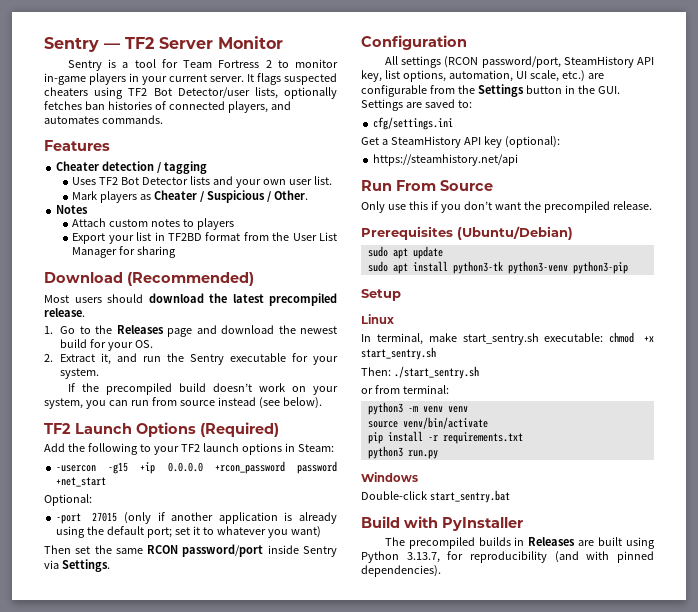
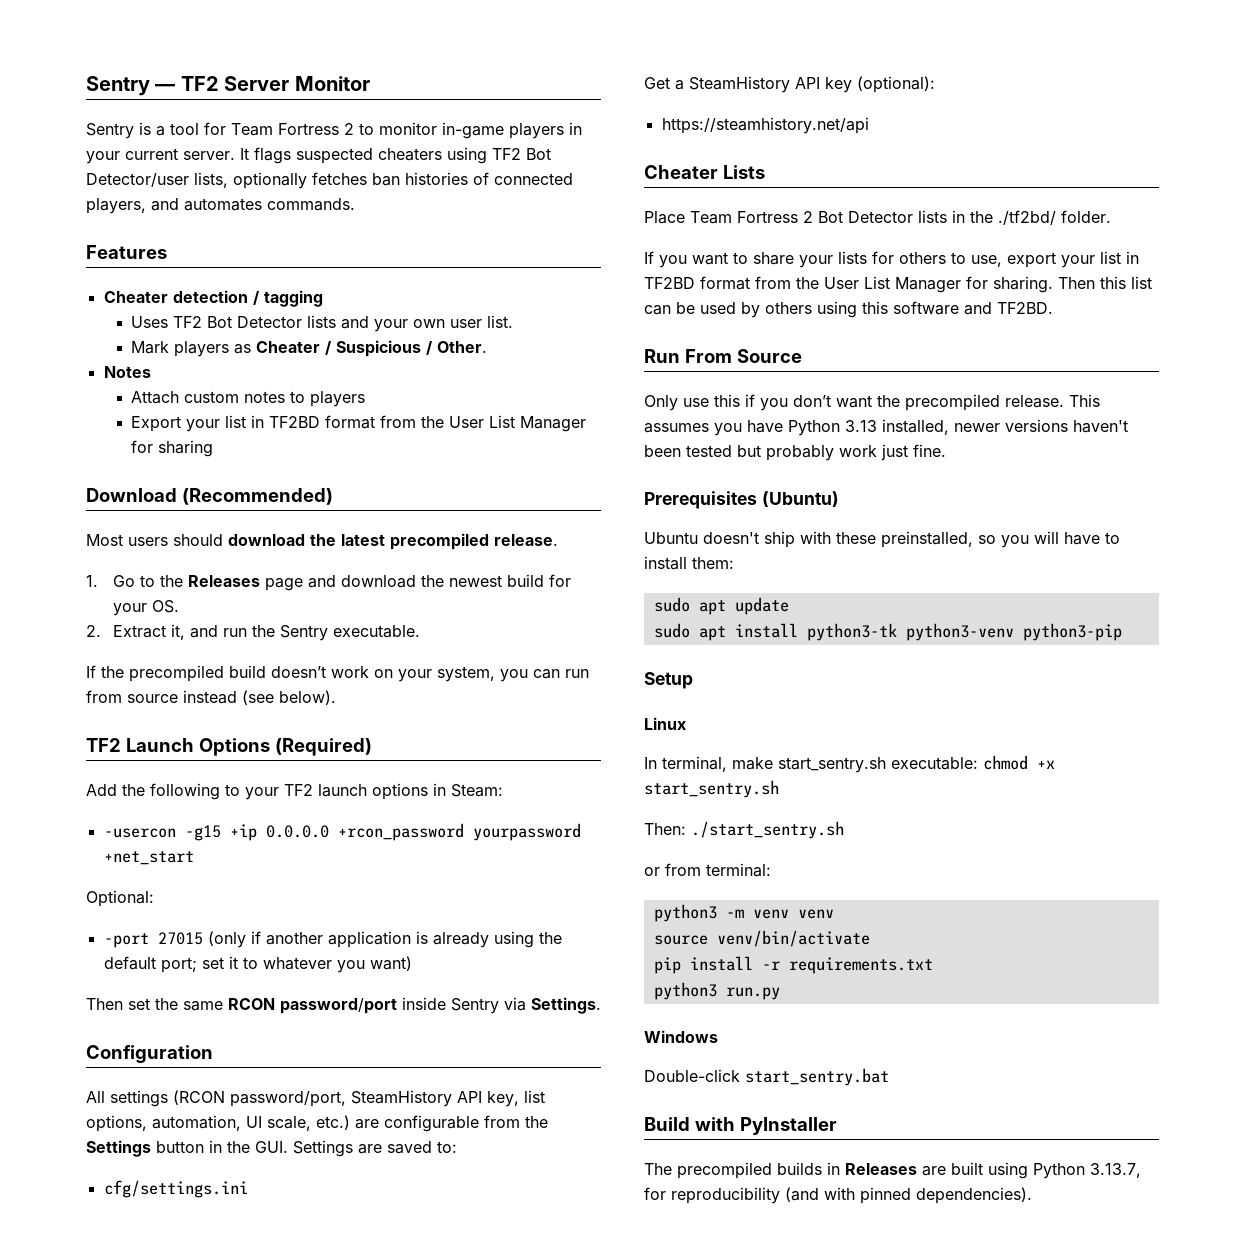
- 2. Extract it, and run the Sentry executable for your system.
+ 2. Extract it, and run the Sentry executable.
- -usercon -g15 +ip 0.0.0.0 +rcon_password password +net_start
+ -usercon -g15 +ip 0.0.0.0 +rcon_password yourpassword +net_start
+ Cheater Lists
+ Place Team Fortress 2 Bot Detector lists in the ./tf2bd/ folder.
+ If you want to share your lists for others to use, export your list in TF2BD format from the User List Manager for sharing. Then this list can be used by others using this software and TF2BD.
- Only use this if you don’t want the precompiled release.
- Prerequisites (Ubuntu/Debian)
+ Only use this if you don’t want the precompiled release. This assumes you have Python 3.13 installed, newer versions haven't been tested but probably work just fine.
+ Prerequisites (Ubuntu)
+ Ubuntu doesn't ship with these preinstalled, so you will have to install them:

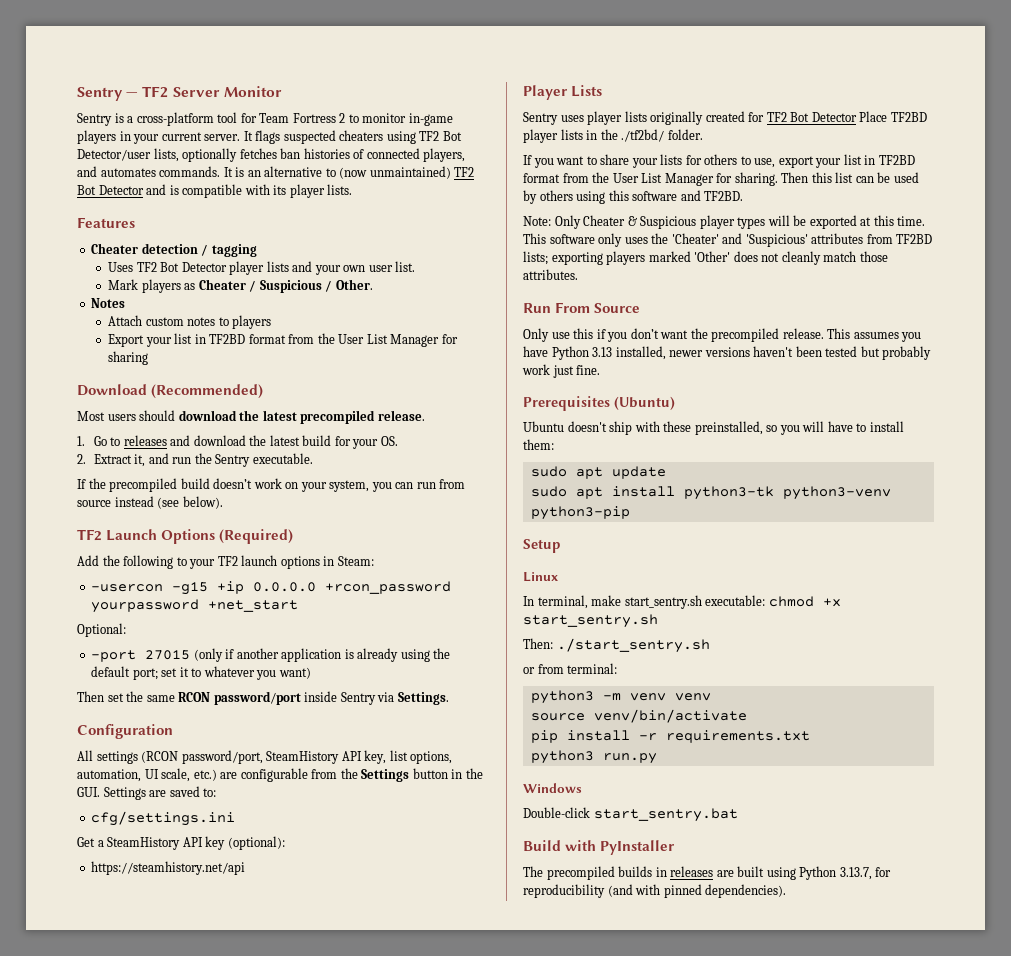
- Sentry is a tool for Team Fortress 2 to monitor in-game players in your current server.
+ Sentry is a cross-platform tool for Team Fortress 2 to monitor in-game players in your current server.
+ It is an alternative to (now unmaintained) TF2 Bot Detector and is compatible with its player lists.
- Uses TF2 Bot Detector lists and your own user list.
+ Uses TF2 Bot Detector player lists and your own user list.
- 1. Go to the Releases page and download the newest build for your OS.
+ 1. Go to releases and download the latest build for your OS.
- Cheater Lists
+ Player Lists
- Place Team Fortress 2 Bot Detector lists in the ./tf2bd/ folder.
+ Sentry uses player lists originally created for TF2 Bot Detector Place TF2BD player lists in the ./tf2bd/ folder.
+ Note: Only Cheater & Suspicious player types will be exported at this time. This software only uses the 'Cheater' and 'Suspicious' attributes from TF2BD lists; exporting players marked 'Other' does not cleanly match those attributes.
- The precompiled builds in Releases are built using Python 3.13.7, for reproducibility (and with pinned dependencies).
+ The precompiled builds in releases are built using Python 3.13.7, for reproducibility (and with pinned dependencies).

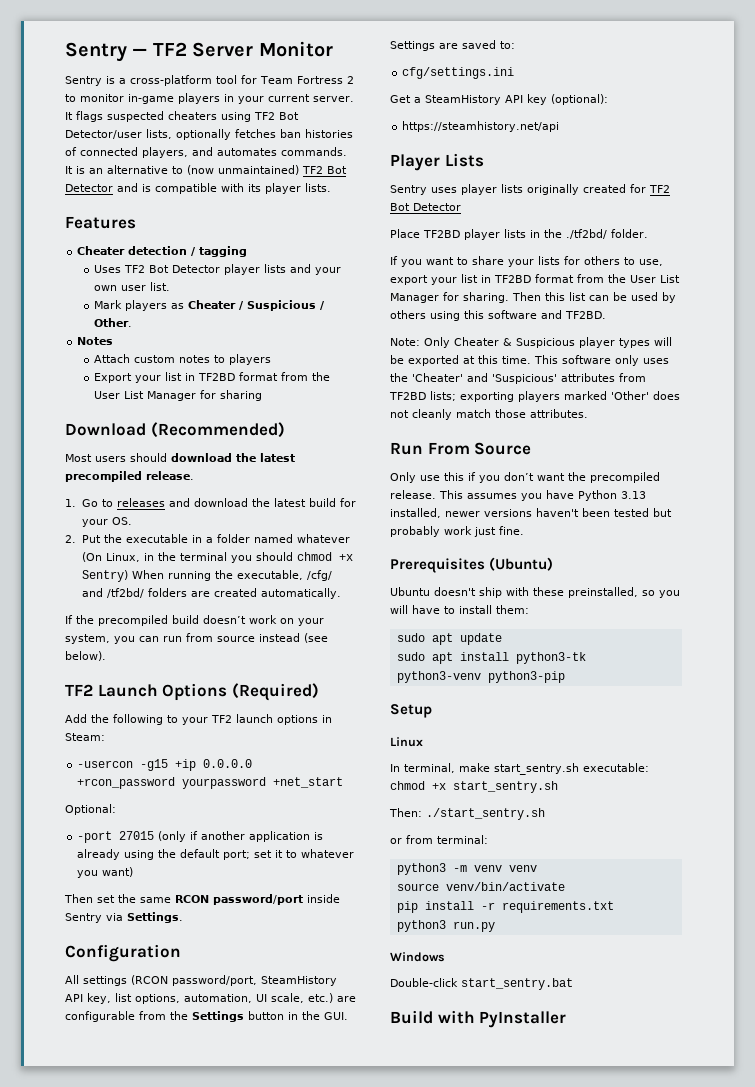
- 2. Extract it, and run the Sentry executable.
+ 2. Put the executable in a folder named whatever (On Linux, in the terminal you should chmod +x Sentry) When running the executable, /cfg/ and /tf2bd/ folders are created automatically.
- Sentry uses player lists originally created for TF2 Bot Detector Place TF2BD player lists in the ./tf2bd/ folder.
+ Sentry uses player lists originally created for TF2 Bot Detector
+ Place TF2BD player lists in the ./tf2bd/ folder.
- The precompiled builds in releases are built using Python 3.13.7, for reproducibility (and with pinned dependencies).

